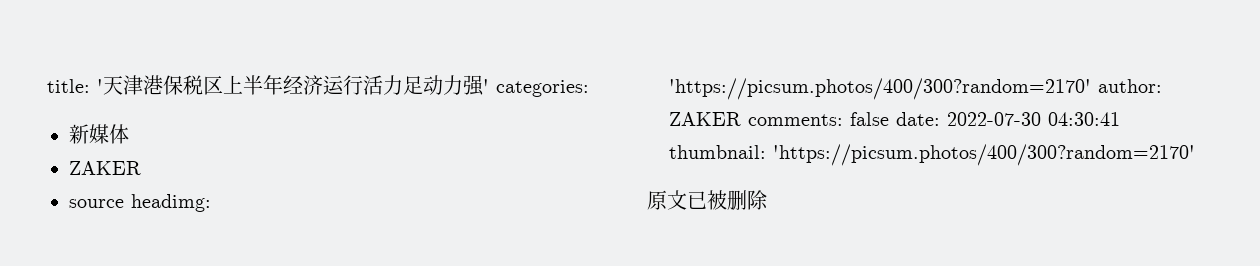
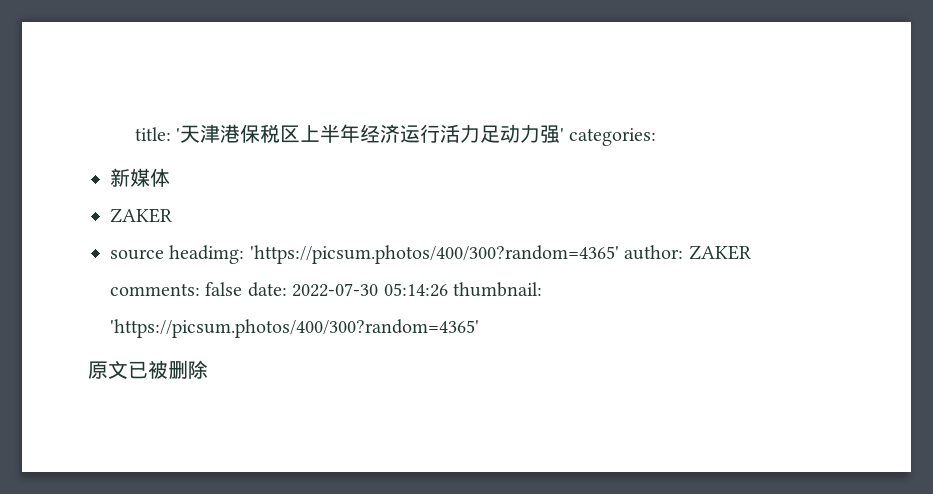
- source headimg: 'https://picsum.photos/400/300?random=2170' author: ZAKER comments: false date: 2022-07-30 04:30:41 thumbnail: 'https://picsum.photos/400/300?random=2170'
+ source headimg: 'https://picsum.photos/400/300?random=4365' author: ZAKER comments: false date: 2022-07-30 05:14:26 thumbnail: 'https://picsum.photos/400/300?random=4365'

